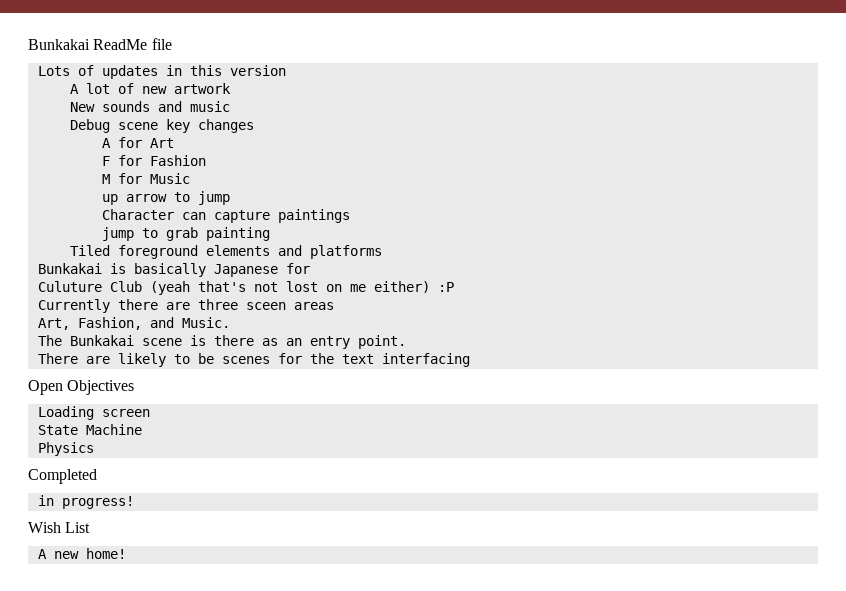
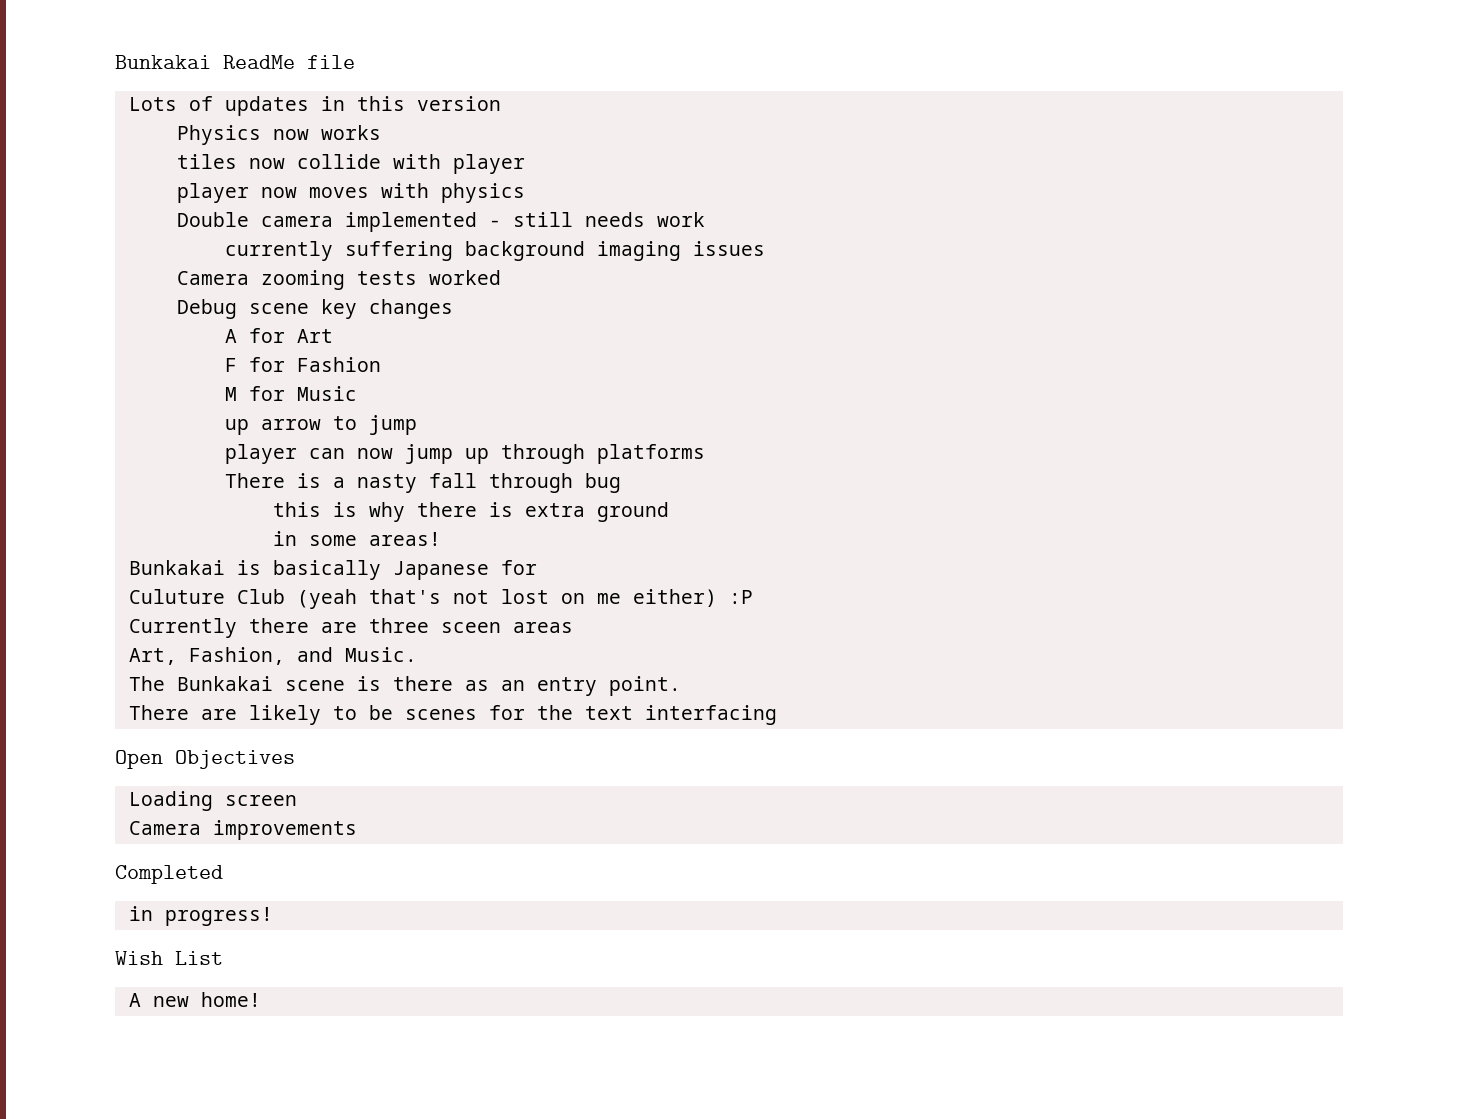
- A lot of new artwork
- New sounds and music
+ Physics now works
+ tiles now collide with player
+ player now moves with physics
+ Double camera implemented - still needs work
+ currently suffering background imaging issues
+ Camera zooming tests worked
- Character can capture paintings
- jump to grab painting
- Tiled foreground elements and platforms
+ player can now jump up through platforms
+ There is a nasty fall through bug
+ this is why there is extra ground
+ in some areas!
- State Machine
- Physics
+ Camera improvements

